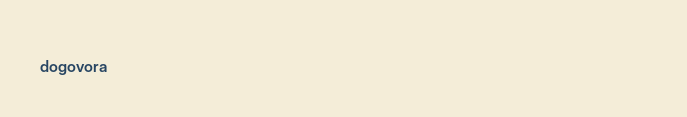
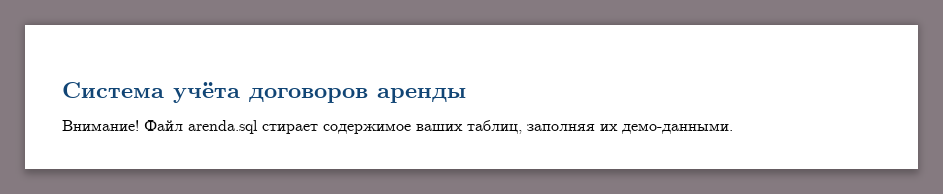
- dogovora
+ Система учёта договоров аренды
+ Внимание! Файл arenda.sql стирает содержимое ваших таблиц, заполняя их демо-данными.

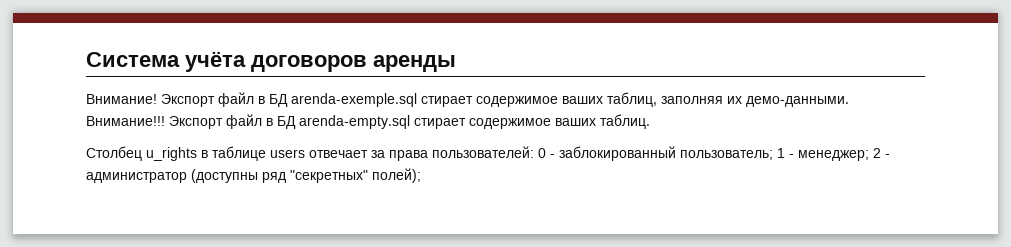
- Файл arenda.sql стирает содержимое ваших таблиц, заполняя их демо-данными.
+ Экспорт файл в БД arenda-exemple.sql стирает содержимое ваших таблиц, заполняя их демо-данными.
+ Внимание!!! Экспорт файл в БД arenda-empty.sql стирает содержимое ваших таблиц.
+ Столбец u_rights в таблице users отвечает за права пользователей: 0 - заблокированный пользователь; 1 - менеджер; 2 - администратор (доступны ряд "секретных" полей);

